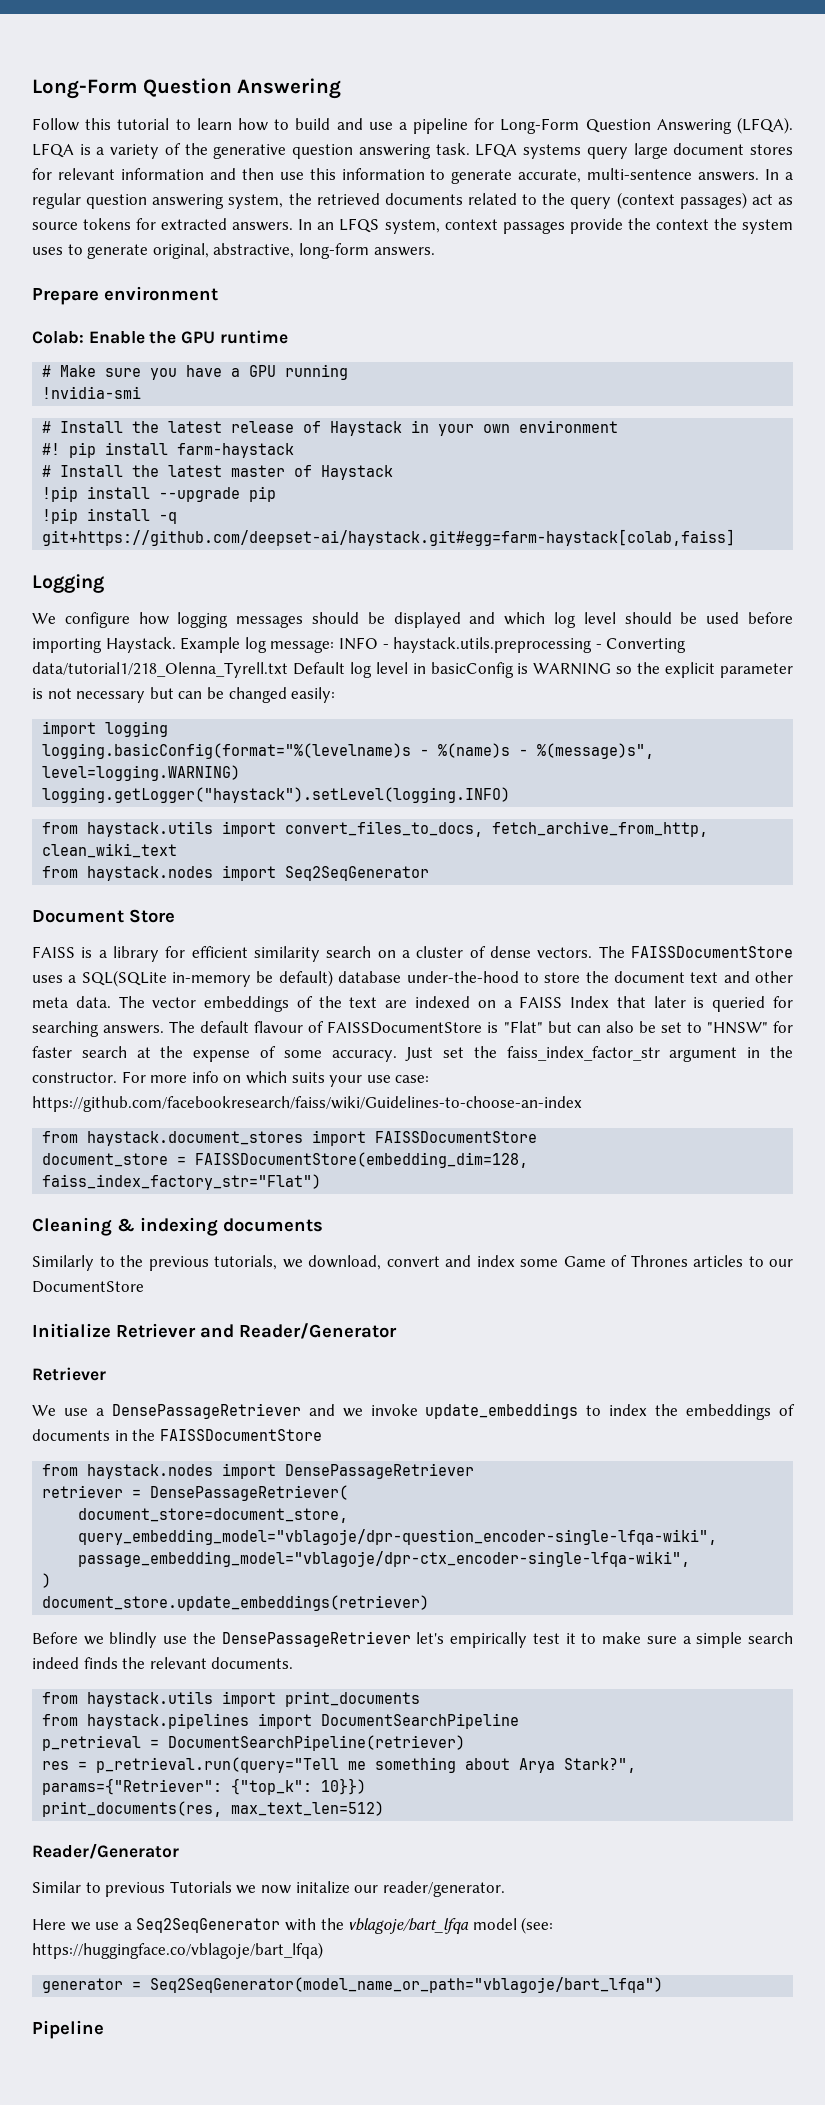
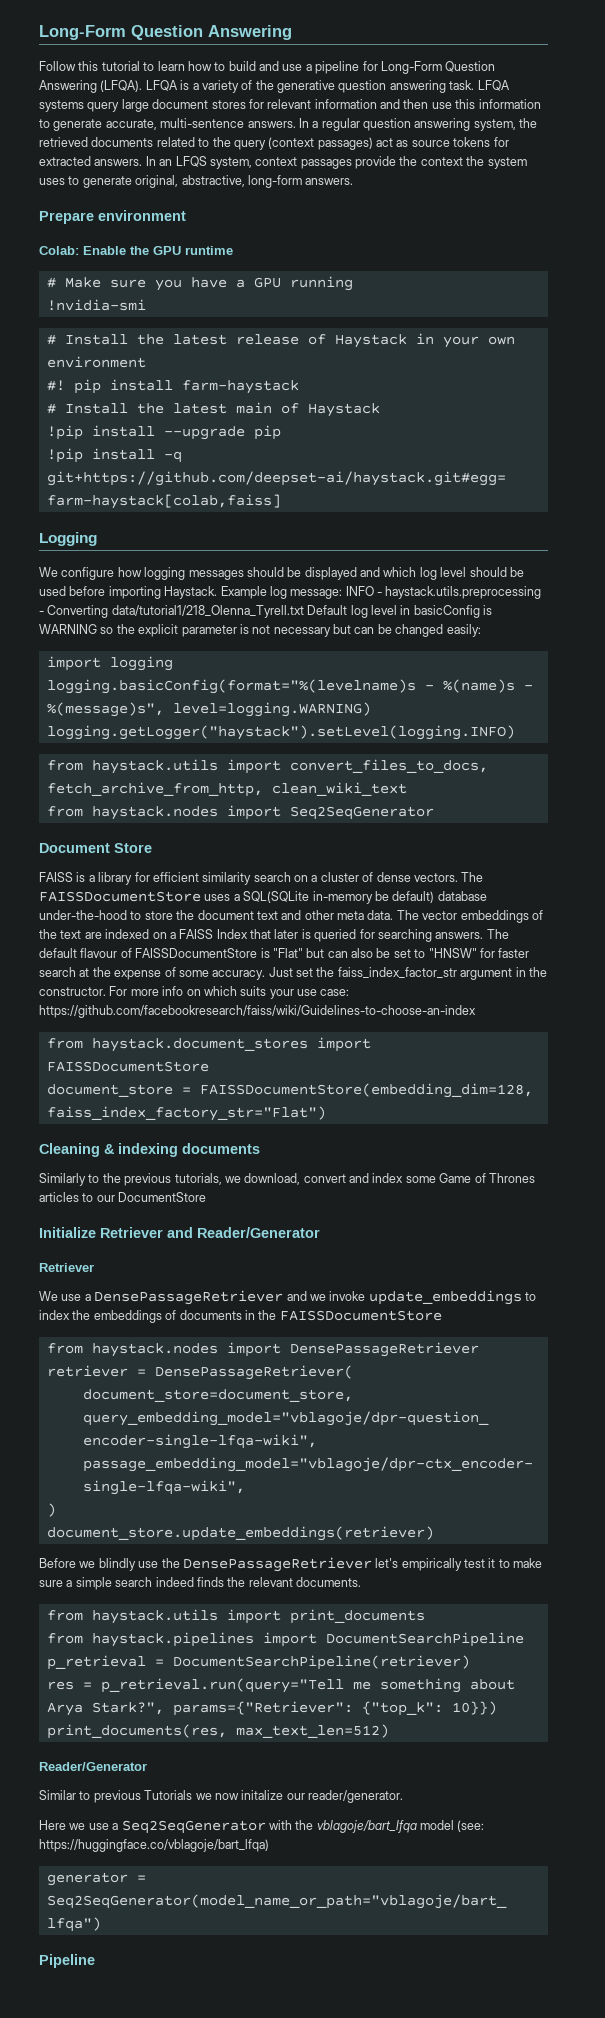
- # Install the latest master of Haystack
+ # Install the latest main of Haystack

